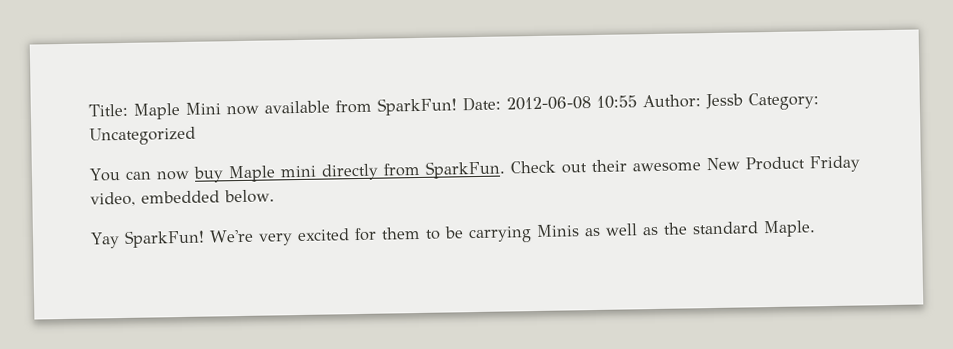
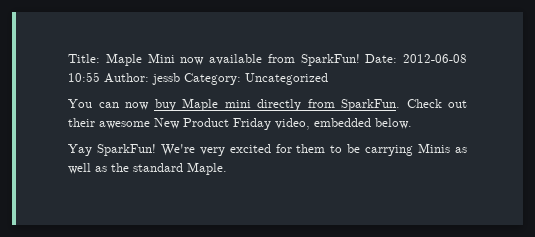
- Date: 2012-06-08 10:55 Author: Jessb Category: Uncategorized
+ Date: 2012-06-08 10:55 Author: jessb Category: Uncategorized

